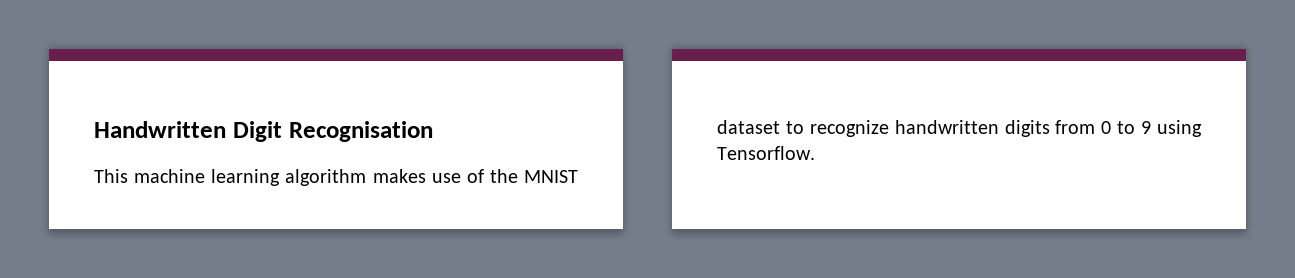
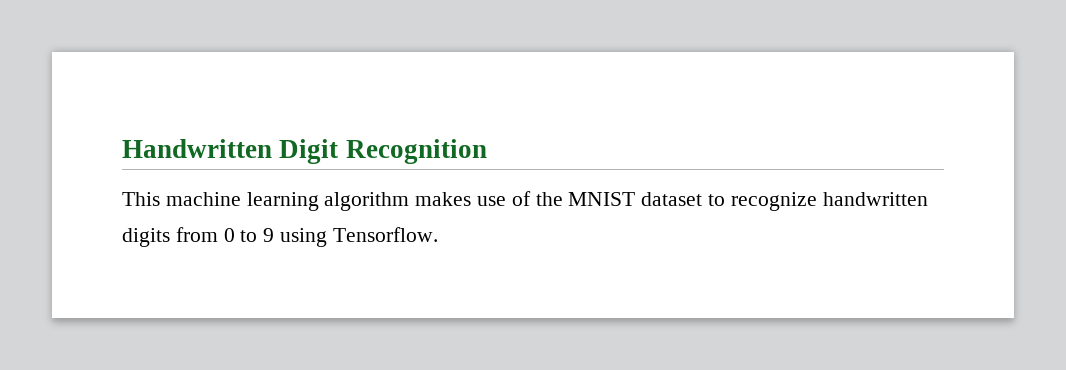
- Handwritten Digit Recognisation
+ Handwritten Digit Recognition

